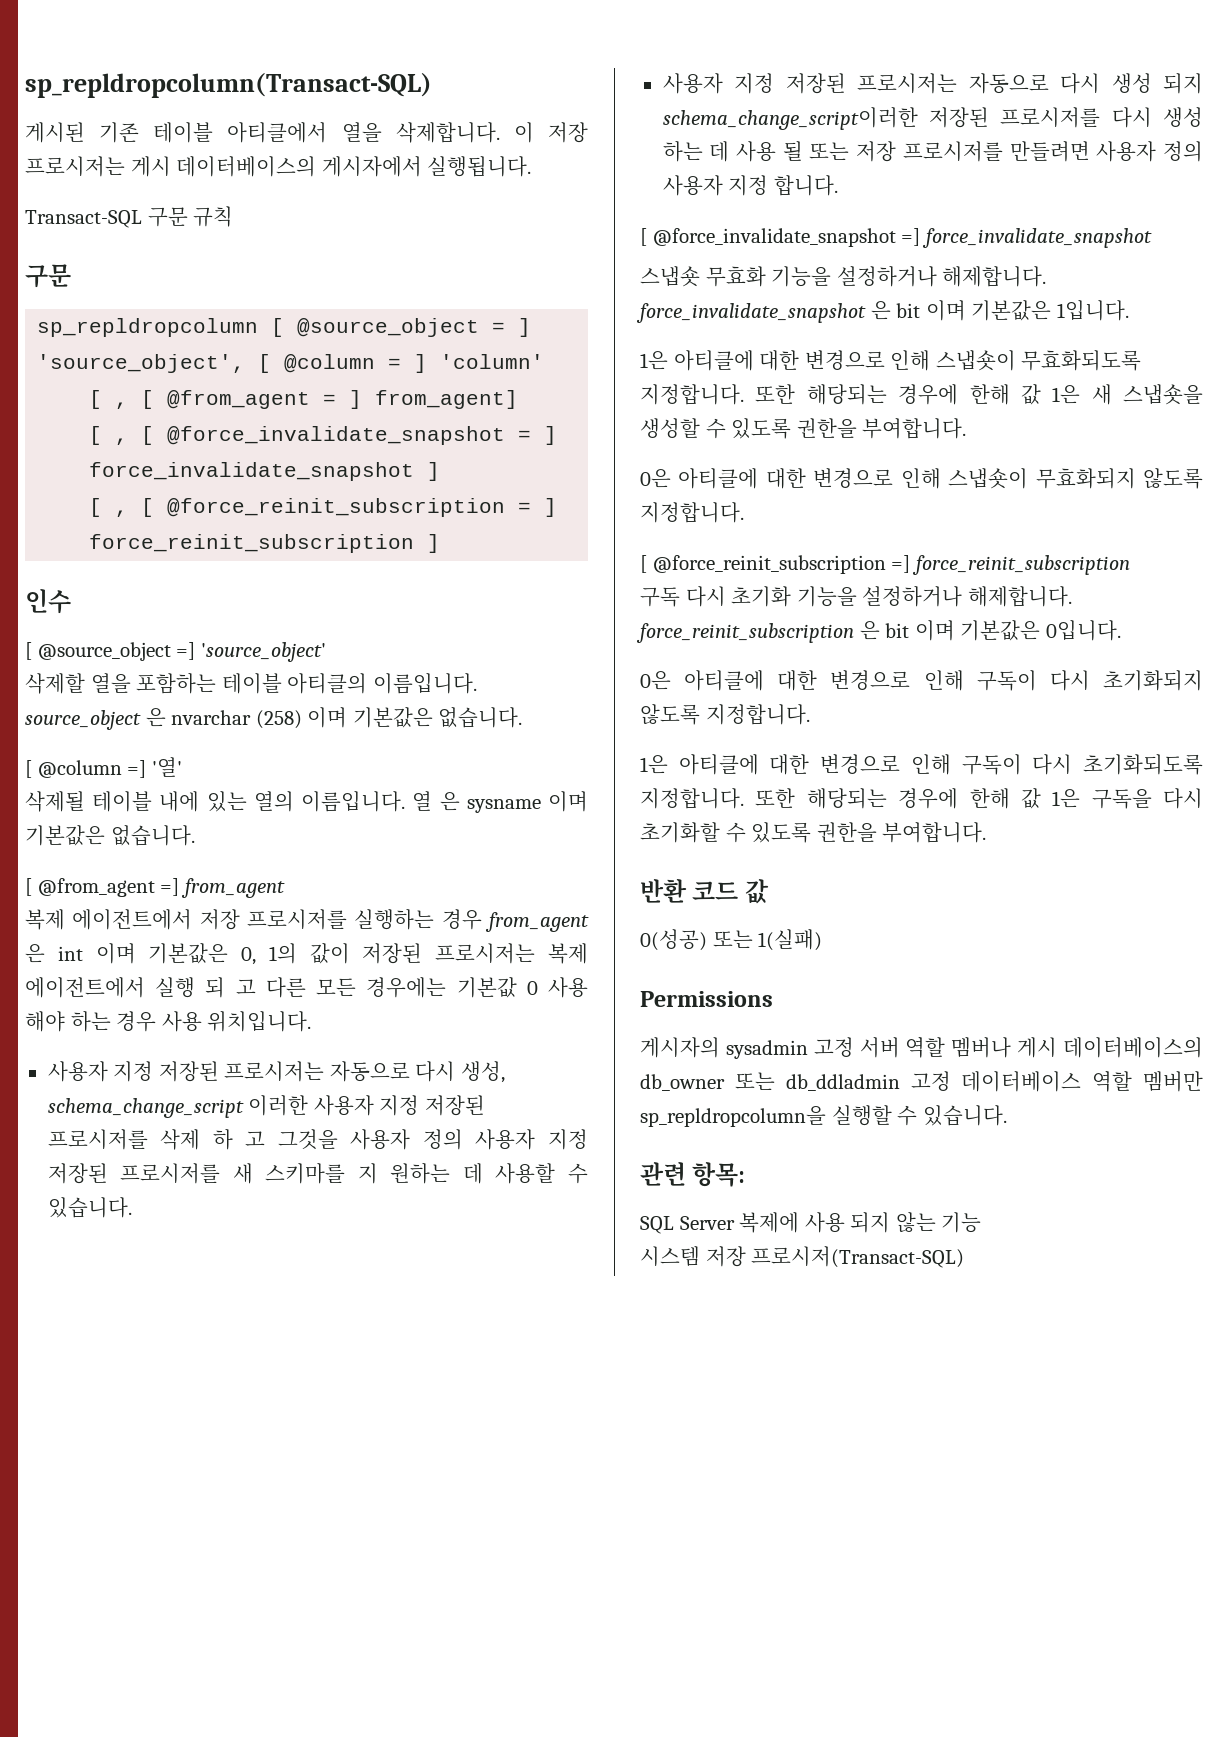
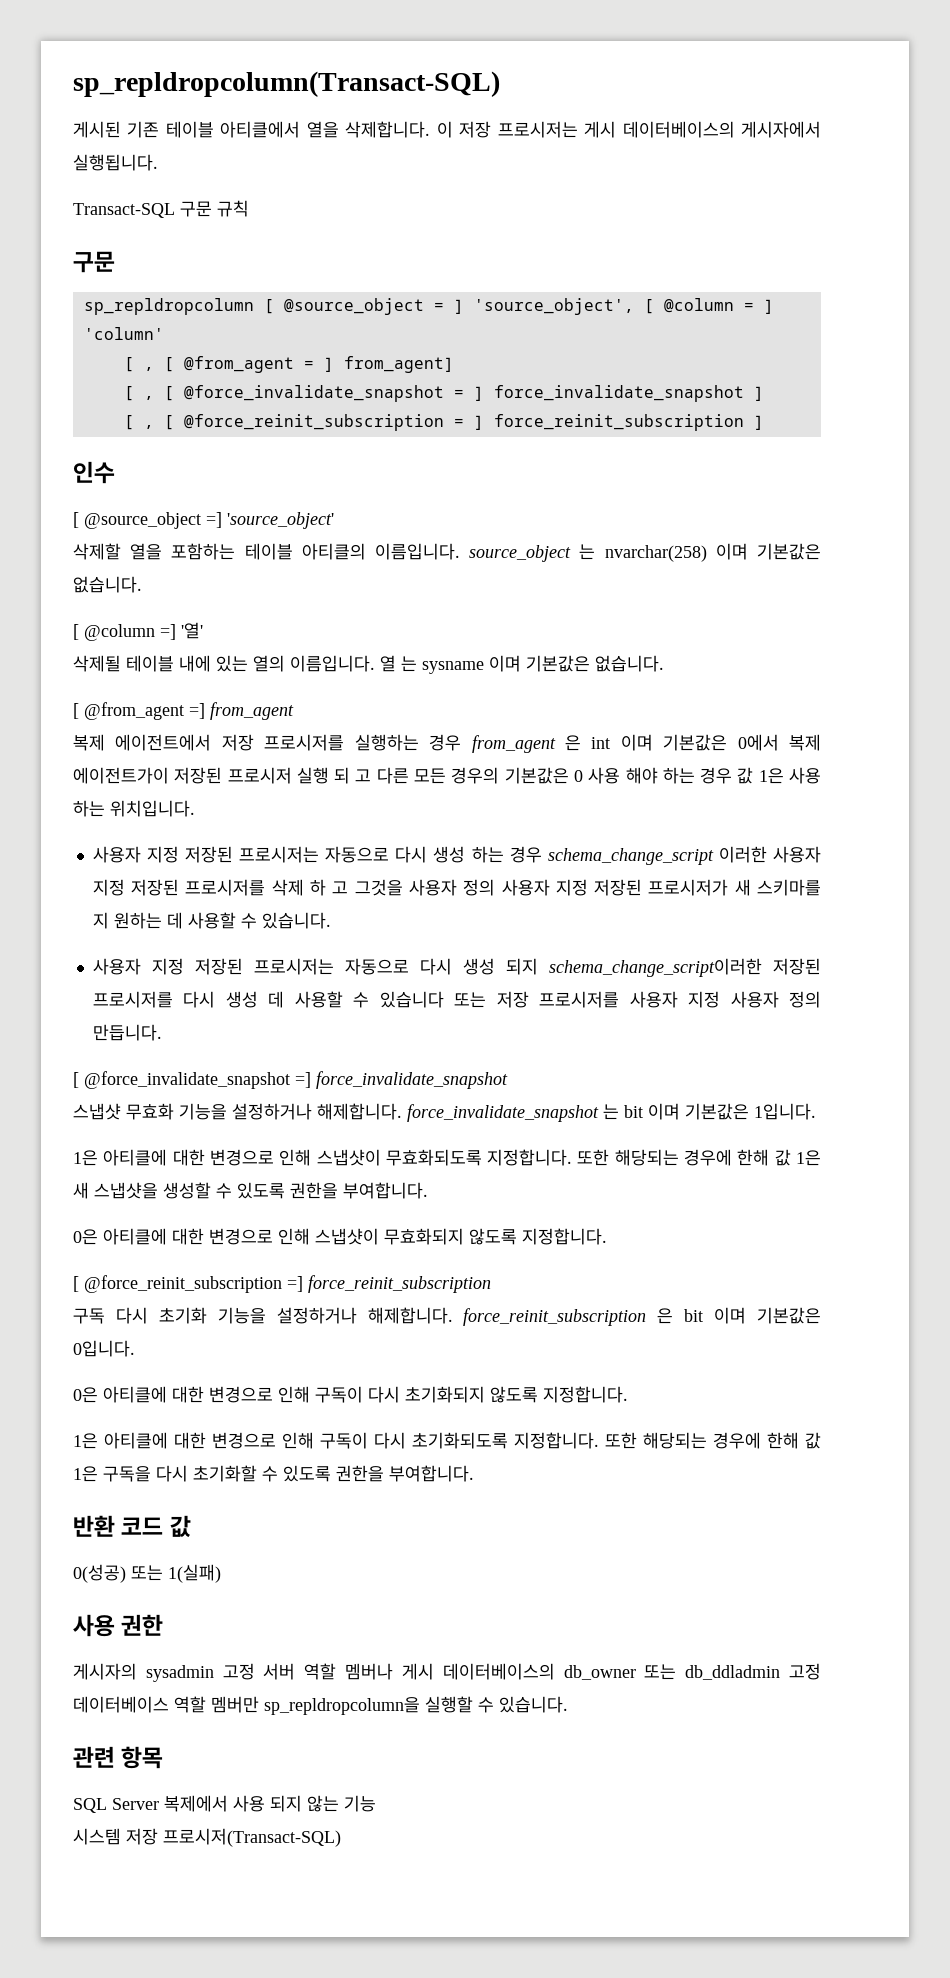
- 삭제할 열을 포함하는 테이블 아티클의 이름입니다. source_object 은 nvarchar (258) 이며 기본값은 없습니다.
+ 삭제할 열을 포함하는 테이블 아티클의 이름입니다. source_object 는 nvarchar(258) 이며 기본값은 없습니다.
- 열 은 sysname 이며 기본값은 없습니다.
+ 열 는 sysname 이며 기본값은 없습니다.
- 복제 에이전트에서 저장 프로시저를 실행하는 경우 from_agent 은 int 이며 기본값은 0, 1의 값이 저장된 프로시저는 복제 에이전트에서 실행 되 고 다른 모든 경우에는 기본값 0 사용 해야 하는 경우 사용 위치입니다.
+ 복제 에이전트에서 저장 프로시저를 실행하는 경우 from_agent 은 int 이며 기본값은 0에서 복제 에이전트가이 저장된 프로시저 실행 되 고 다른 모든 경우의 기본값은 0 사용 해야 하는 경우 값 1은 사용 하는 위치입니다.
- 사용자 지정 저장된 프로시저는 자동으로 다시 생성, schema_change_script 이러한 사용자 지정 저장된 프로시저를 삭제 하 고 그것을 사용자 정의 사용자 지정 저장된 프로시저를 새 스키마를 지 원하는 데 사용할 수 있습니다.
+ 사용자 지정 저장된 프로시저는 자동으로 다시 생성 하는 경우 schema_change_script 이러한 사용자 지정 저장된 프로시저를 삭제 하 고 그것을 사용자 정의 사용자 지정 저장된 프로시저가 새 스키마를 지 원하는 데 사용할 수 있습니다.
- 사용자 지정 저장된 프로시저는 자동으로 다시 생성 되지 schema_change_script이러한 저장된 프로시저를 다시 생성 하는 데 사용 될 또는 저장 프로시저를 만들려면 사용자 정의 사용자 지정 합니다.
+ 사용자 지정 저장된 프로시저는 자동으로 다시 생성 되지 schema_change_script이러한 저장된 프로시저를 다시 생성 데 사용할 수 있습니다 또는 저장 프로시저를 사용자 지정 사용자 정의 만듭니다.
- 스냅숏 무효화 기능을 설정하거나 해제합니다. force_invalidate_snapshot 은 bit 이며 기본값은 1입니다.
+ 스냅샷 무효화 기능을 설정하거나 해제합니다. force_invalidate_snapshot 는 bit 이며 기본값은 1입니다.
- 1은 아티클에 대한 변경으로 인해 스냅숏이 무효화되도록 지정합니다.
+ 1은 아티클에 대한 변경으로 인해 스냅샷이 무효화되도록 지정합니다.
- 또한 해당되는 경우에 한해 값 1은 새 스냅숏을 생성할 수 있도록 권한을 부여합니다.
+ 또한 해당되는 경우에 한해 값 1은 새 스냅샷을 생성할 수 있도록 권한을 부여합니다.
- 0은 아티클에 대한 변경으로 인해 스냅숏이 무효화되지 않도록 지정합니다.
+ 0은 아티클에 대한 변경으로 인해 스냅샷이 무효화되지 않도록 지정합니다.
- Permissions
+ 사용 권한
- 관련 항목:
+ 관련 항목
- SQL Server 복제에 사용 되지 않는 기능
+ SQL Server 복제에서 사용 되지 않는 기능

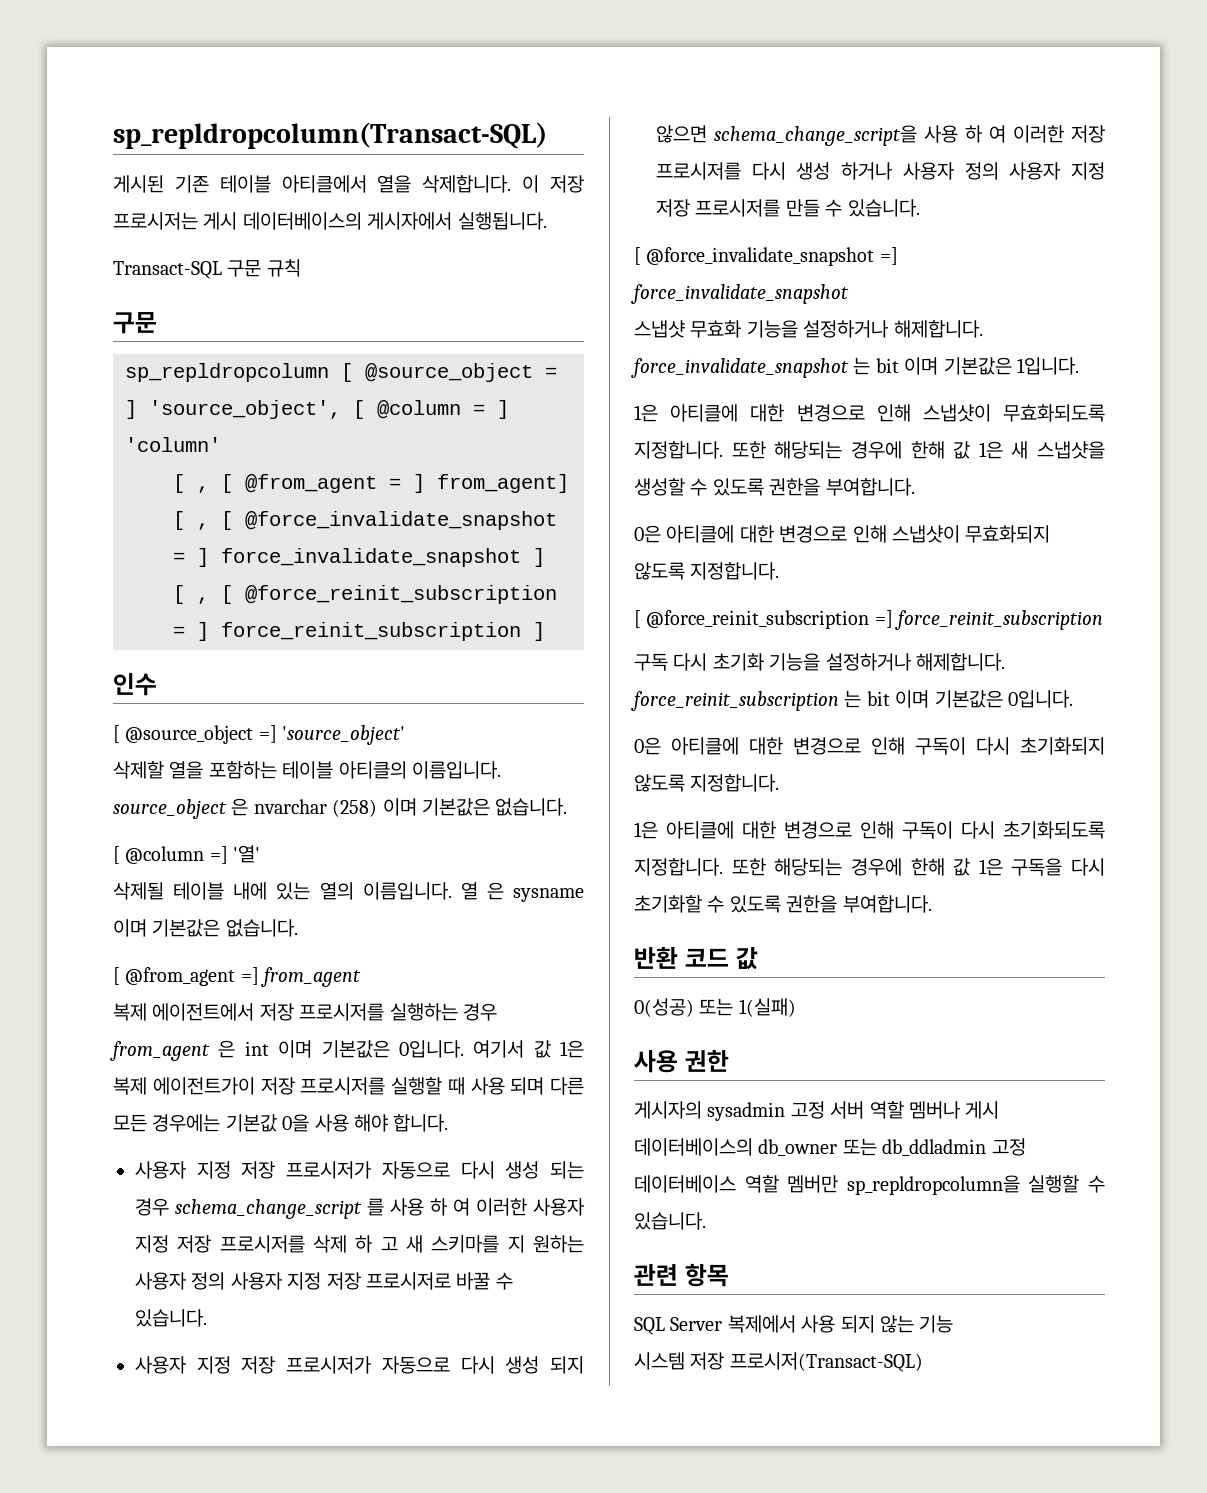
- 삭제할 열을 포함하는 테이블 아티클의 이름입니다. source_object 는 nvarchar(258) 이며 기본값은 없습니다.
+ 삭제할 열을 포함하는 테이블 아티클의 이름입니다. source_object 은 nvarchar (258) 이며 기본값은 없습니다.
- 열 는 sysname 이며 기본값은 없습니다.
+ 열 은 sysname 이며 기본값은 없습니다.
- 복제 에이전트에서 저장 프로시저를 실행하는 경우 from_agent 은 int 이며 기본값은 0에서 복제 에이전트가이 저장된 프로시저 실행 되 고 다른 모든 경우의 기본값은 0 사용 해야 하는 경우 값 1은 사용 하는 위치입니다.
- 사용자 지정 저장된 프로시저는 자동으로 다시 생성 하는 경우 schema_change_script 이러한 사용자 지정 저장된 프로시저를 삭제 하 고 그것을 사용자 정의 사용자 지정 저장된 프로시저가 새 스키마를 지 원하는 데 사용할 수 있습니다.
+ 복제 에이전트에서 저장 프로시저를 실행하는 경우 from_agent 은 int 이며 기본값은 0입니다. 여기서 값 1은 복제 에이전트가이 저장 프로시저를 실행할 때 사용 되며 다른 모든 경우에는 기본값 0을 사용 해야 합니다.
+ 사용자 지정 저장 프로시저가 자동으로 다시 생성 되는 경우 schema_change_script 를 사용 하 여 이러한 사용자 지정 저장 프로시저를 삭제 하 고 새 스키마를 지 원하는 사용자 정의 사용자 지정 저장 프로시저로 바꿀 수 있습니다.
- 사용자 지정 저장된 프로시저는 자동으로 다시 생성 되지 schema_change_script이러한 저장된 프로시저를 다시 생성 데 사용할 수 있습니다 또는 저장 프로시저를 사용자 지정 사용자 정의 만듭니다.
+ 사용자 지정 저장 프로시저가 자동으로 다시 생성 되지 않으면 schema_change_script을 사용 하 여 이러한 저장 프로시저를 다시 생성 하거나 사용자 정의 사용자 지정 저장 프로시저를 만들 수 있습니다.
- 구독 다시 초기화 기능을 설정하거나 해제합니다. force_reinit_subscription 은 bit 이며 기본값은 0입니다.
+ 구독 다시 초기화 기능을 설정하거나 해제합니다. force_reinit_subscription 는 bit 이며 기본값은 0입니다.

